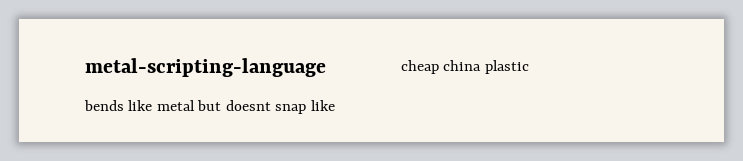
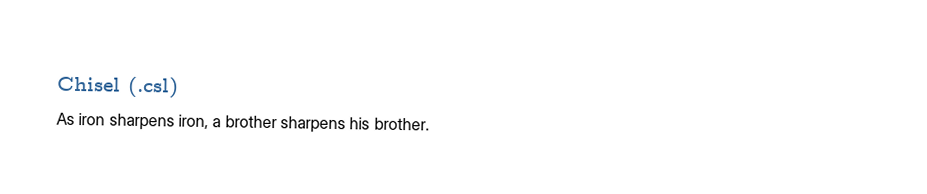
- metal-scripting-language
- bends like metal but doesnt snap like cheap china plastic
+ Chisel (.csl)
+ As iron sharpens iron, a brother sharpens his brother.

